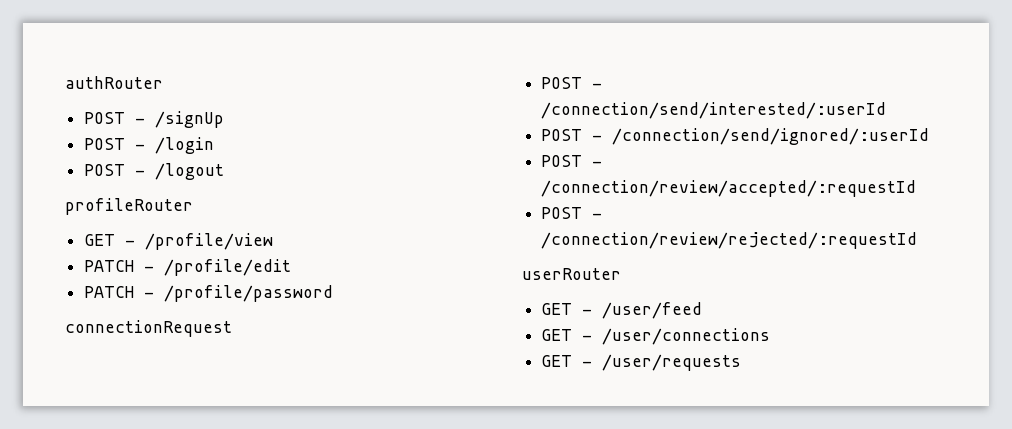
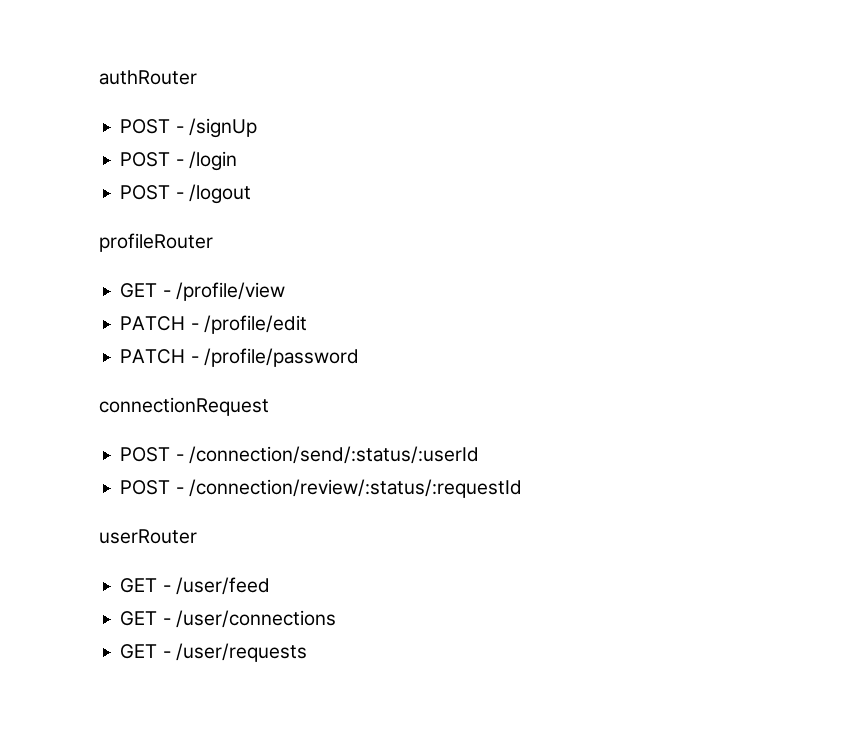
- POST - /connection/send/interested/:userId
- POST - /connection/send/ignored/:userId
- POST - /connection/review/accepted/:requestId
- POST - /connection/review/rejected/:requestId
+ POST - /connection/send/:status/:userId
+ POST - /connection/review/:status/:requestId

